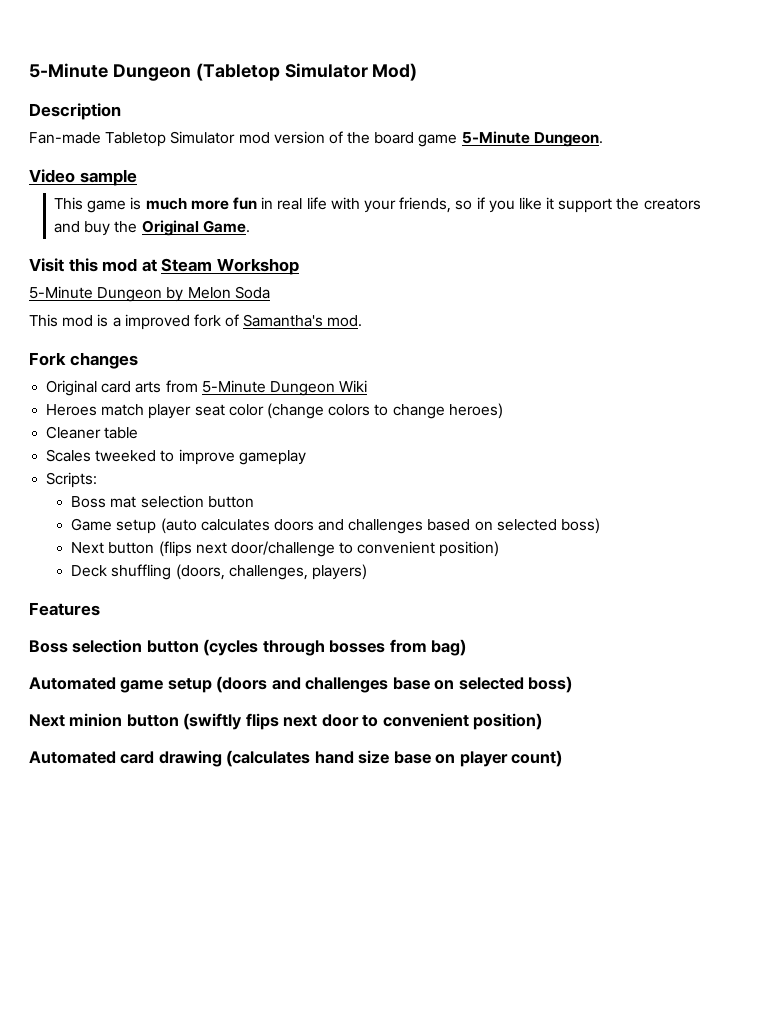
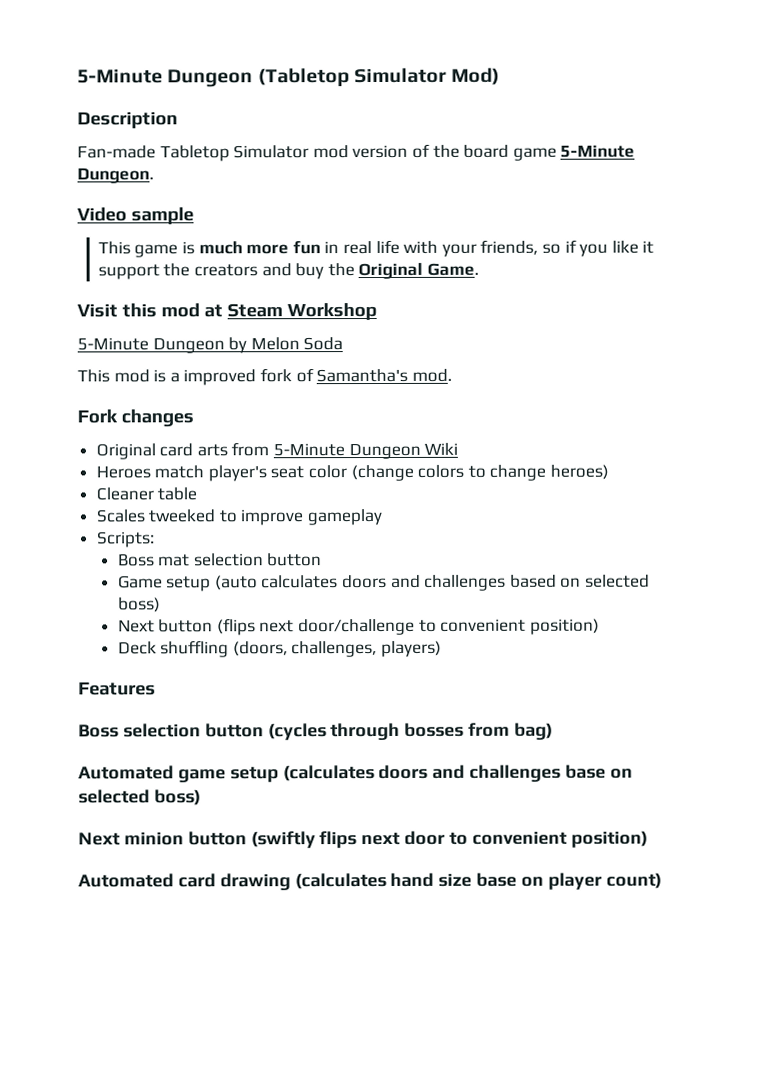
- Heroes match player seat color (change colors to change heroes)
+ Heroes match player's seat color (change colors to change heroes)
- Automated game setup (doors and challenges base on selected boss)
+ Automated game setup (calculates doors and challenges base on selected boss)

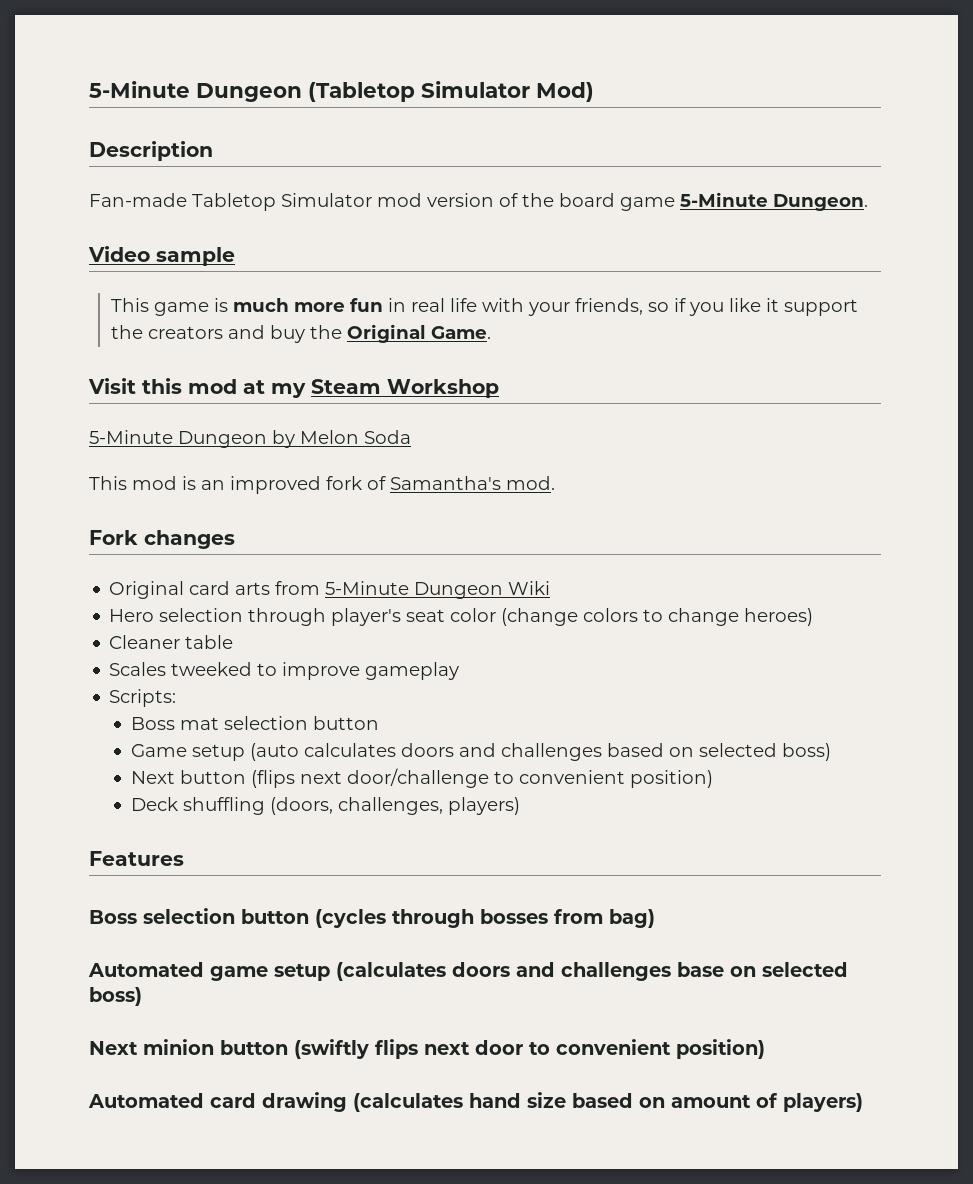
- Visit this mod at Steam Workshop
+ Visit this mod at my Steam Workshop
- This mod is a improved fork of Samantha's mod.
+ This mod is an improved fork of Samantha's mod.
- Heroes match player's seat color (change colors to change heroes)
+ Hero selection through player's seat color (change colors to change heroes)
- Automated card drawing (calculates hand size base on player count)
+ Automated card drawing (calculates hand size based on amount of players)

